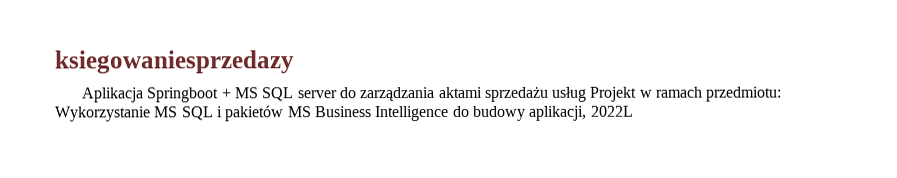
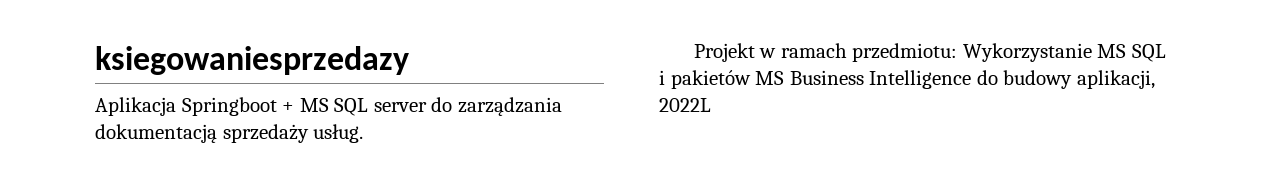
- Aplikacja Springboot + MS SQL server do zarządzania aktami sprzedażu usług Projekt w ramach przedmiotu: Wykorzystanie MS SQL i pakietów MS Business Intelligence do budowy aplikacji, 2022L
+ Aplikacja Springboot + MS SQL server do zarządzania dokumentacją sprzedaży usług.
+ Projekt w ramach przedmiotu: Wykorzystanie MS SQL i pakietów MS Business Intelligence do budowy aplikacji, 2022L

